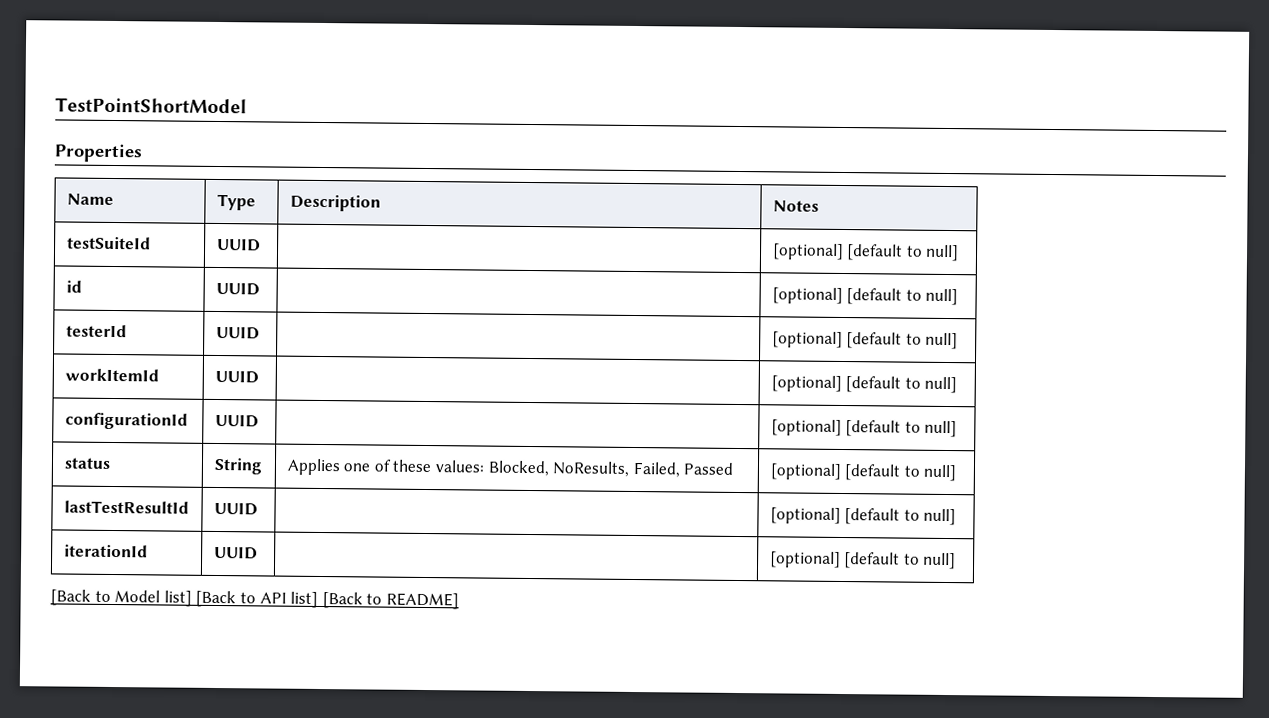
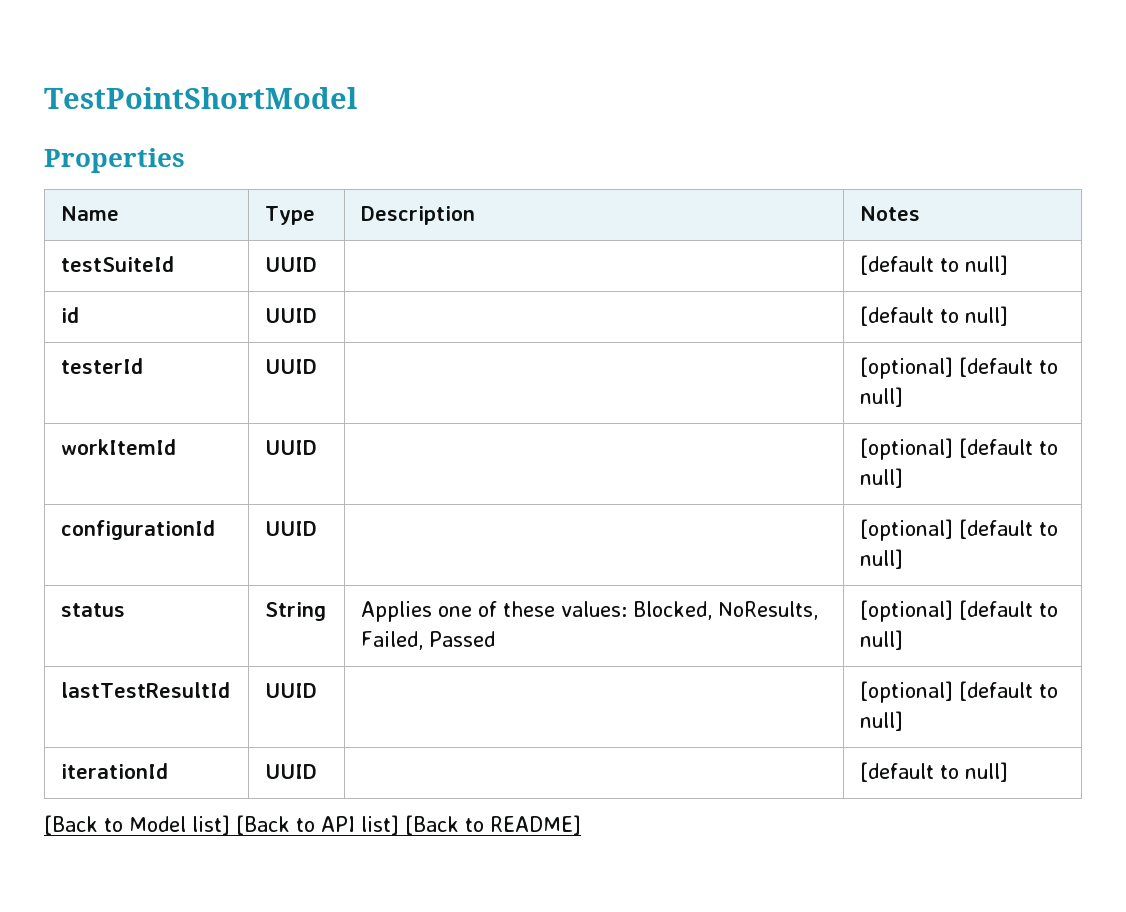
- testSuiteId | UUID | | [optional] [default to null]
+ testSuiteId | UUID | | [default to null]
- id | UUID | | [optional] [default to null]
+ id | UUID | | [default to null]
- iterationId | UUID | | [optional] [default to null]
+ iterationId | UUID | | [default to null]

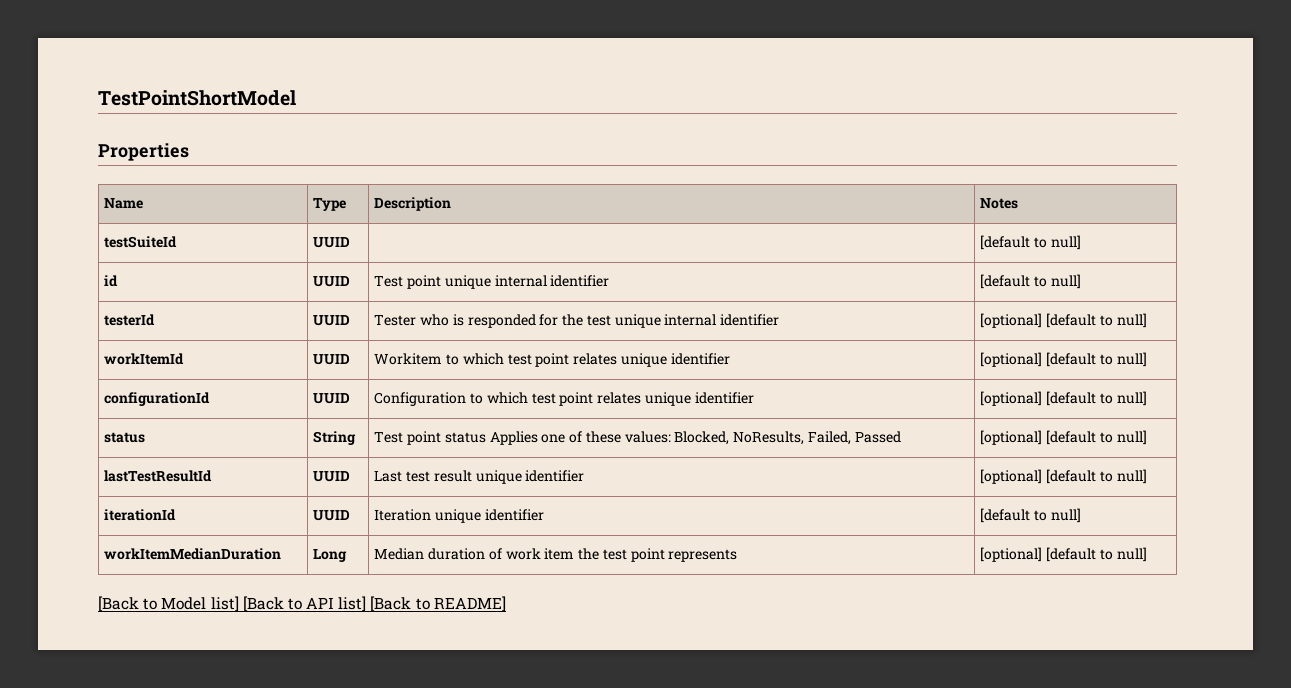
- id | UUID | | [default to null]
+ id | UUID | Test point unique internal identifier | [default to null]
- testerId | UUID | | [optional] [default to null]
+ testerId | UUID | Tester who is responded for the test unique internal identifier | [optional] [default to null]
- workItemId | UUID | | [optional] [default to null]
+ workItemId | UUID | Workitem to which test point relates unique identifier | [optional] [default to null]
- configurationId | UUID | | [optional] [default to null]
+ configurationId | UUID | Configuration to which test point relates unique identifier | [optional] [default to null]
- status | String | Applies one of these values: Blocked, NoResults, Failed, Passed | [optional] [default to null]
+ status | String | Test point status Applies one of these values: Blocked, NoResults, Failed, Passed | [optional] [default to null]
- lastTestResultId | UUID | | [optional] [default to null]
+ lastTestResultId | UUID | Last test result unique identifier | [optional] [default to null]
- iterationId | UUID | | [default to null]
+ iterationId | UUID | Iteration unique identifier | [default to null]
+ workItemMedianDuration | Long | Median duration of work item the test point represents | [optional] [default to null]

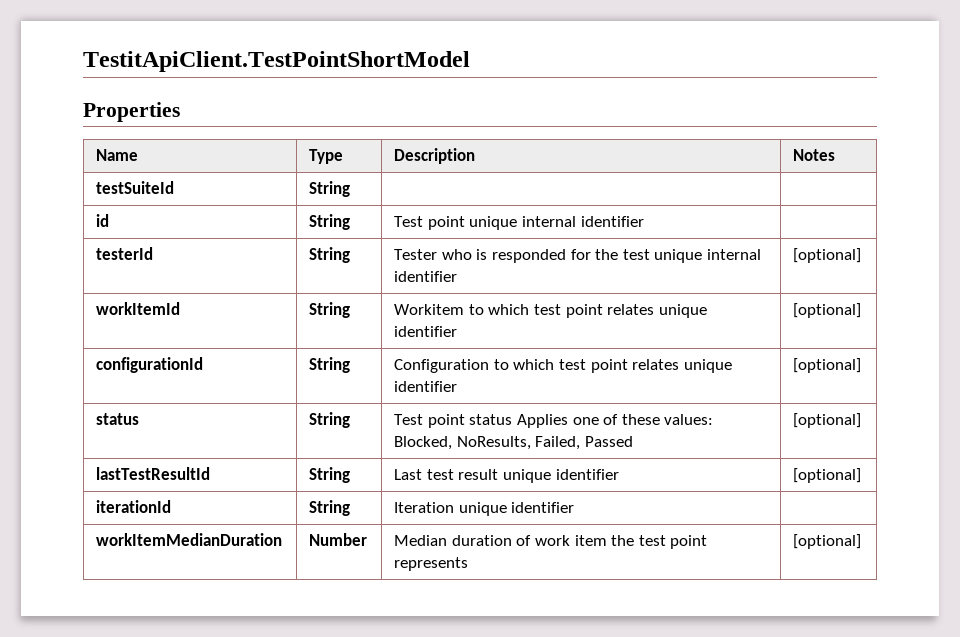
- TestPointShortModel
+ TestitApiClient.TestPointShortModel
- testSuiteId | UUID | | [default to null]
+ testSuiteId | String | |
- id | UUID | Test point unique internal identifier | [default to null]
+ id | String | Test point unique internal identifier |
- testerId | UUID | Tester who is responded for the test unique internal identifier | [optional] [default to null]
+ testerId | String | Tester who is responded for the test unique internal identifier | [optional]
- workItemId | UUID | Workitem to which test point relates unique identifier | [optional] [default to null]
+ workItemId | String | Workitem to which test point relates unique identifier | [optional]
- configurationId | UUID | Configuration to which test point relates unique identifier | [optional] [default to null]
+ configurationId | String | Configuration to which test point relates unique identifier | [optional]
- status | String | Test point status Applies one of these values: Blocked, NoResults, Failed, Passed | [optional] [default to null]
+ status | String | Test point status Applies one of these values: Blocked, NoResults, Failed, Passed | [optional]
- lastTestResultId | UUID | Last test result unique identifier | [optional] [default to null]
+ lastTestResultId | String | Last test result unique identifier | [optional]
- iterationId | UUID | Iteration unique identifier | [default to null]
+ iterationId | String | Iteration unique identifier |
- workItemMedianDuration | Long | Median duration of work item the test point represents | [optional] [default to null]
- [Back to Model list] [Back to API list] [Back to README]
+ workItemMedianDuration | Number | Median duration of work item the test point represents | [optional]

